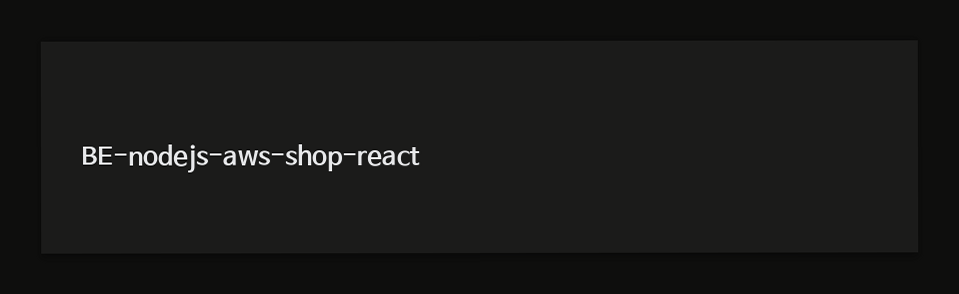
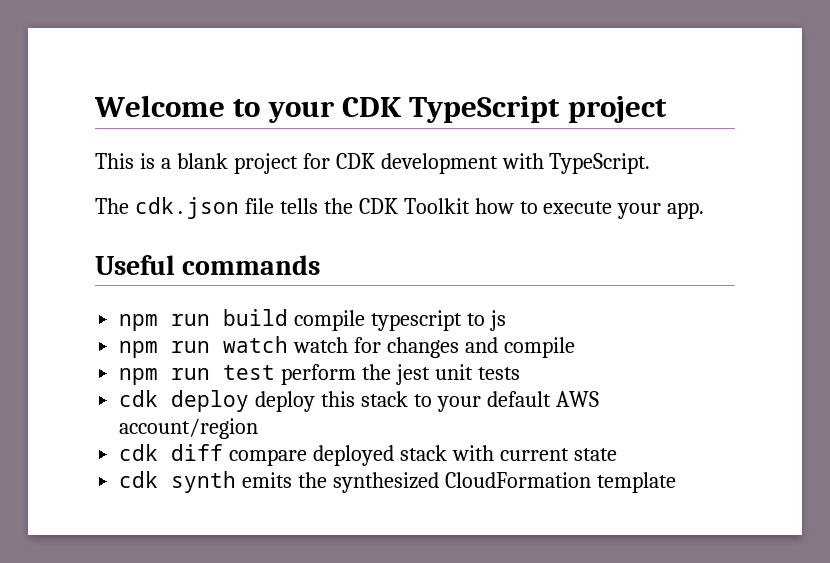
- BE-nodejs-aws-shop-react
+ Welcome to your CDK TypeScript project
+ This is a blank project for CDK development with TypeScript.
+ The cdk.json file tells the CDK Toolkit how to execute your app.
+ Useful commands
+ npm run build compile typescript to js
+ npm run watch watch for changes and compile
+ npm run test perform the jest unit tests
+ cdk deploy deploy this stack to your default AWS account/region
+ cdk diff compare deployed stack with current state
+ cdk synth emits the synthesized CloudFormation template

